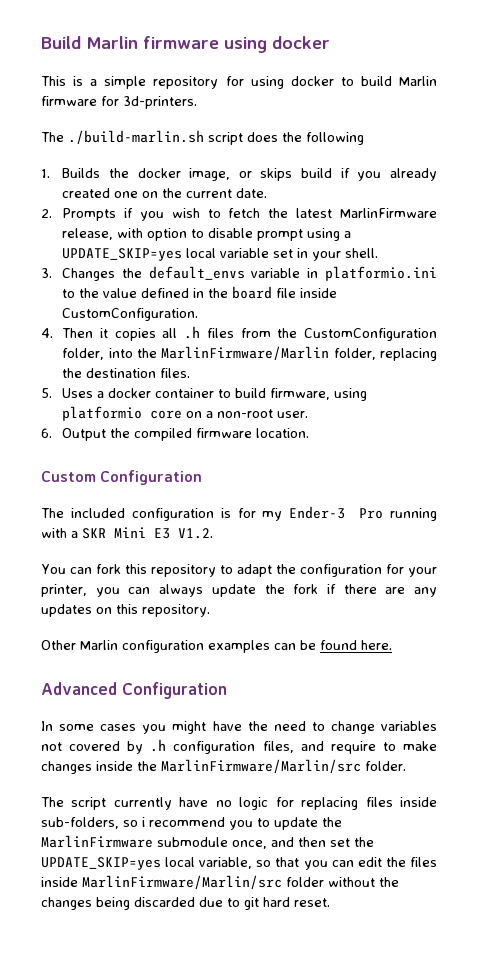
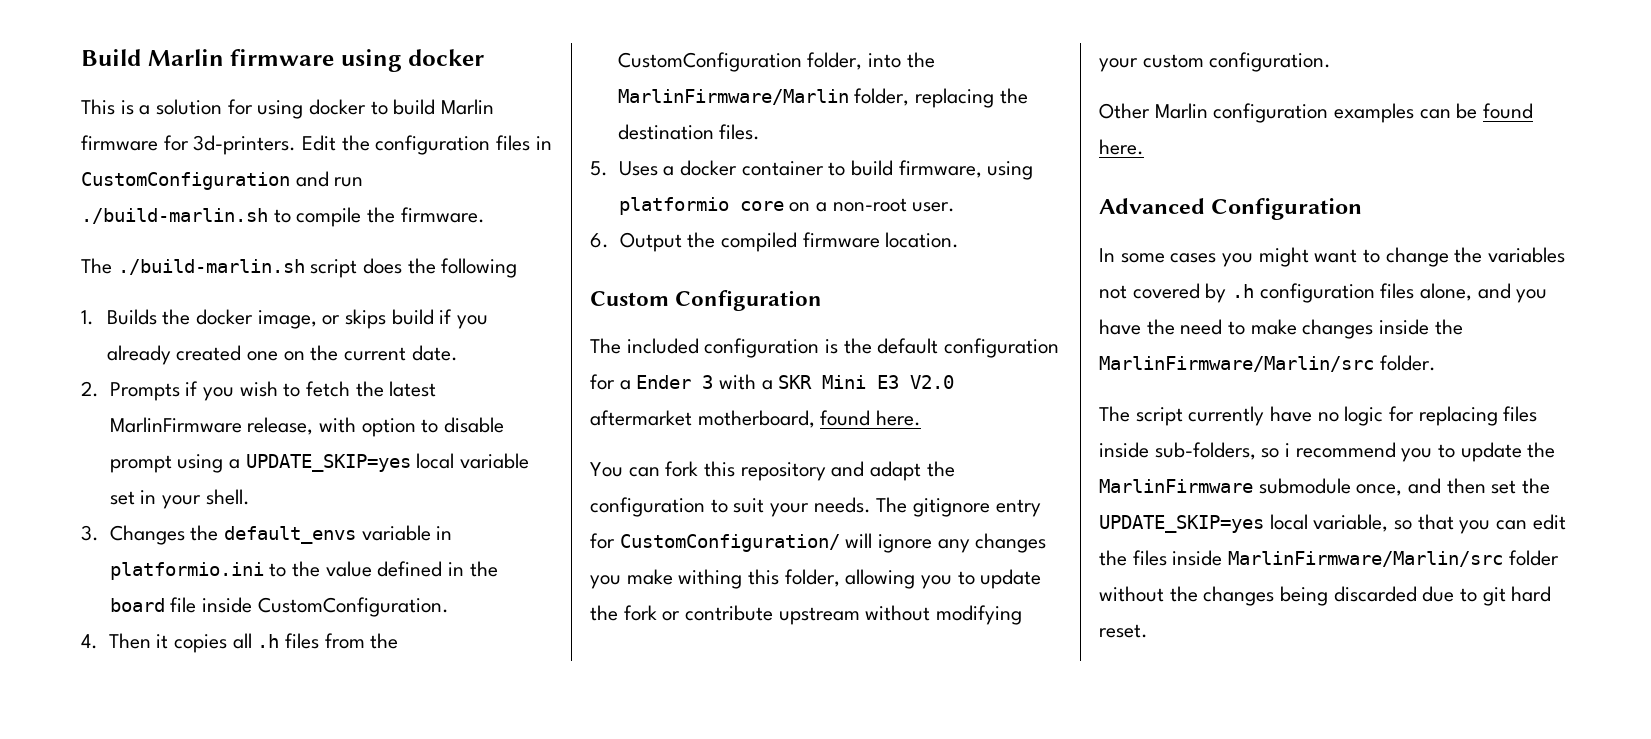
- This is a simple repository for using docker to build Marlin firmware for 3d-printers.
+ This is a solution for using docker to build Marlin firmware for 3d-printers. Edit the configuration files in CustomConfiguration and run ./build-marlin.sh to compile the firmware.
- The included configuration is for my Ender-3 Pro running with a SKR Mini E3 V1.2.
+ The included configuration is the default configuration for a Ender 3 with a SKR Mini E3 V2.0 aftermarket motherboard, found here.
- You can fork this repository to adapt the configuration for your printer, you can always update the fork if there are any updates on this repository.
+ You can fork this repository and adapt the configuration to suit your needs. The gitignore entry for CustomConfiguration/ will ignore any changes you make withing this folder, allowing you to update the fork or contribute upstream without modifying your custom configuration.
- In some cases you might have the need to change variables not covered by .h configuration files, and require to make changes inside the MarlinFirmware/Marlin/src folder.
+ In some cases you might want to change the variables not covered by .h configuration files alone, and you have the need to make changes inside the MarlinFirmware/Marlin/src folder.

